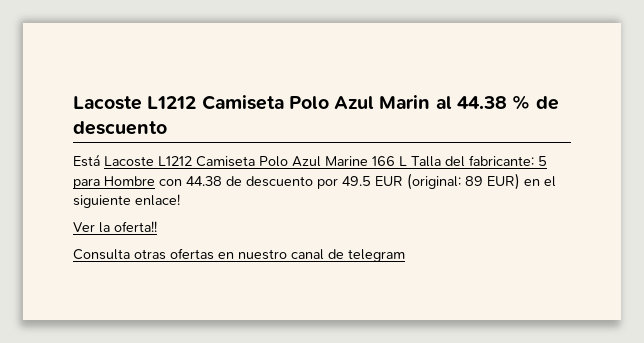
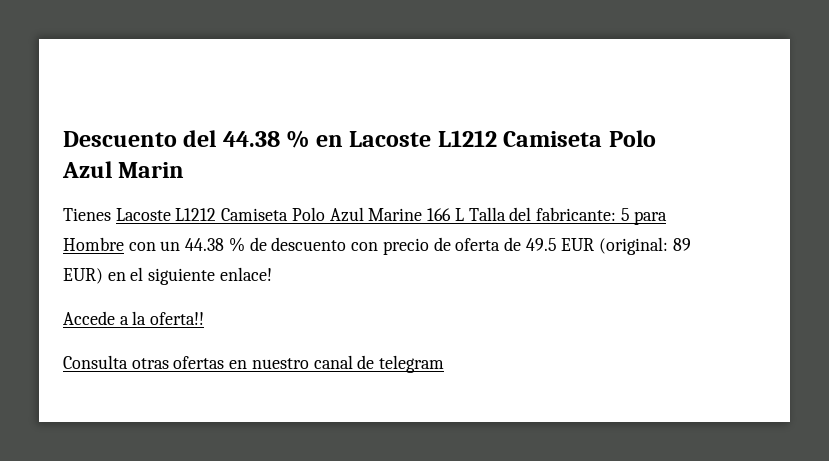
- Lacoste L1212 Camiseta Polo Azul Marin al 44.38 % de descuento
- Está Lacoste L1212 Camiseta Polo Azul Marine 166 L Talla del fabricante: 5 para Hombre con 44.38 de descuento por 49.5 EUR (original: 89 EUR) en el siguiente enlace!
+ Descuento del 44.38 % en Lacoste L1212 Camiseta Polo Azul Marin
+ Tienes Lacoste L1212 Camiseta Polo Azul Marine 166 L Talla del fabricante: 5 para Hombre con un 44.38 % de descuento con precio de oferta de 49.5 EUR (original: 89 EUR) en el siguiente enlace!
- Ver la oferta!!
+ Accede a la oferta!!

